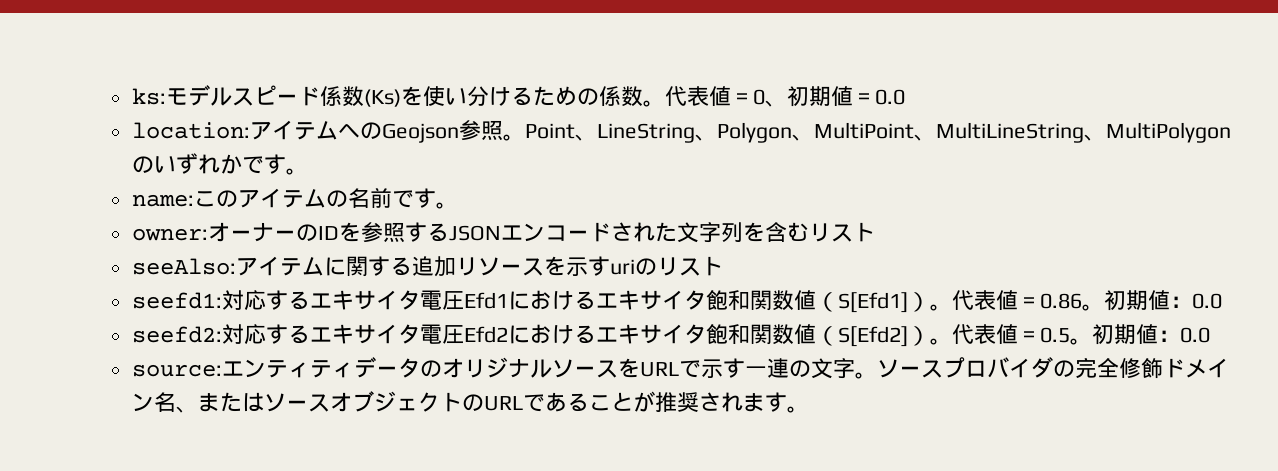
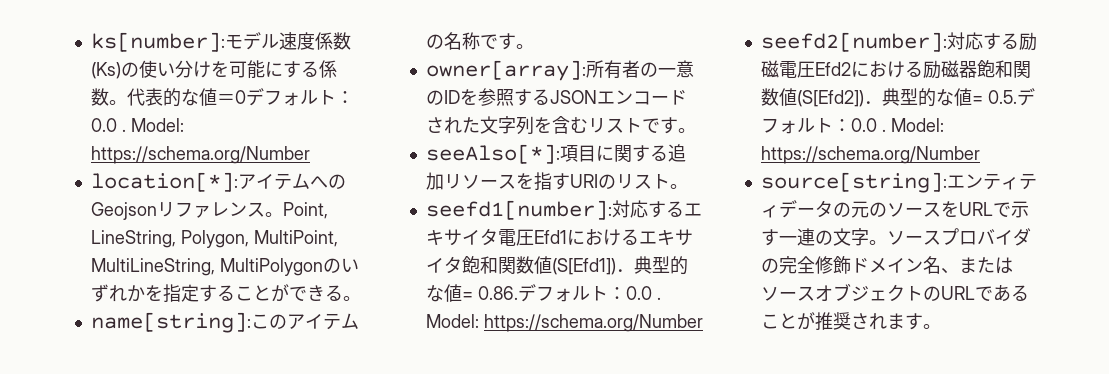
- ks:モデルスピード係数(Ks)を使い分けるための係数。
+ ks[number]:モデル速度係数(Ks)の使い分けを可能にする係数。
- 代表値＝0、初期値＝0.0
- location:アイテムへのGeojson参照。Point、LineString、Polygon、MultiPoint、MultiLineString、MultiPolygonのいずれかです。
- name:このアイテムの名前です。
- owner:オーナーのIDを参照するJSONエンコードされた文字列を含むリスト
- seeAlso:アイテムに関する追加リソースを示すuriのリスト
- seefd1:対応するエキサイタ電圧Efd1におけるエキサイタ飽和関数値（S[Efd1]）。代表値＝0.86。初期値：0.0
- seefd2:対応するエキサイタ電圧Efd2におけるエキサイタ飽和関数値（S[Efd2]）。代表値＝0.5。初期値：0.0
- source:エンティティデータのオリジナルソースをURLで示す一連の文字。
+ 代表的な値＝0デフォルト：0.0 . Model: https://schema.org/Number
+ location[*]:アイテムへのGeojsonリファレンス。Point, LineString, Polygon, MultiPoint, MultiLineString, MultiPolygonのいずれかを指定することができる。
+ name[string]:このアイテムの名称です。
+ owner[array]:所有者の一意のIDを参照するJSONエンコードされた文字列を含むリストです。
+ seeAlso[*]:項目に関する追加リソースを指すURIのリスト。
+ seefd1[number]:対応するエキサイタ電圧Efd1におけるエキサイタ飽和関数値(S[Efd1])．典型的な値= 0.86.デフォルト：0.0 . Model: https://schema.org/Number
+ seefd2[number]:対応する励磁電圧Efd2における励磁器飽和関数値(S[Efd2])．典型的な値= 0.5.デフォルト：0.0 . Model: https://schema.org/Number
+ source[string]:エンティティデータの元のソースをURLで示す一連の文字。

